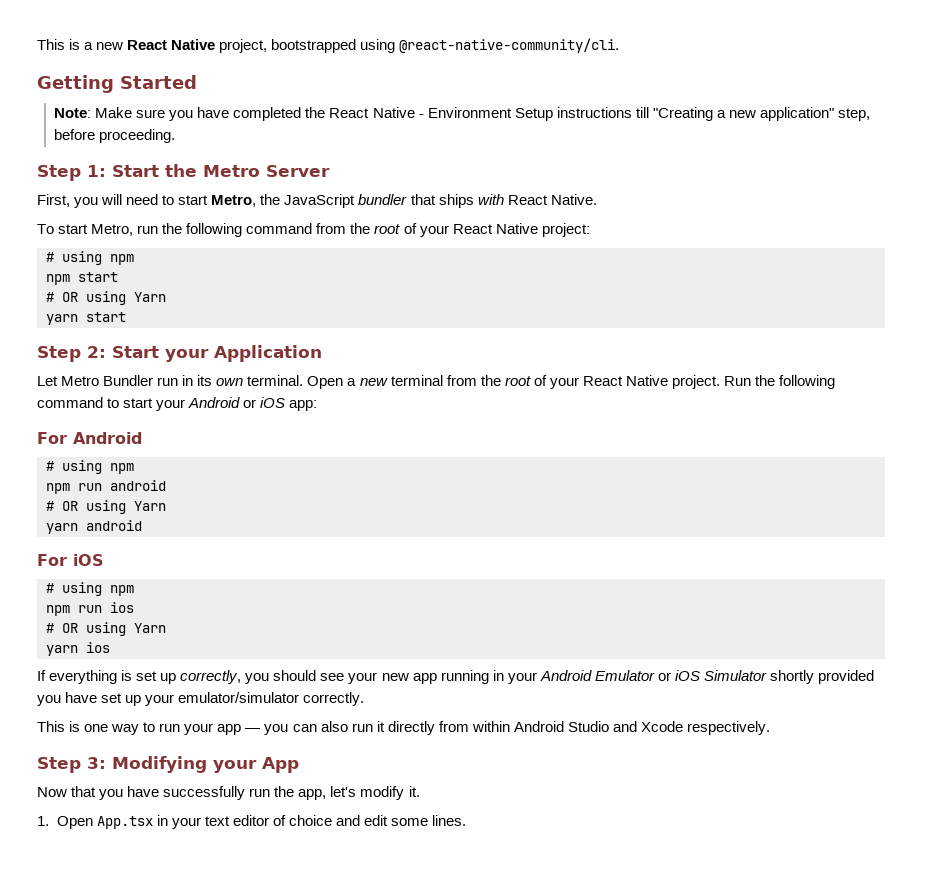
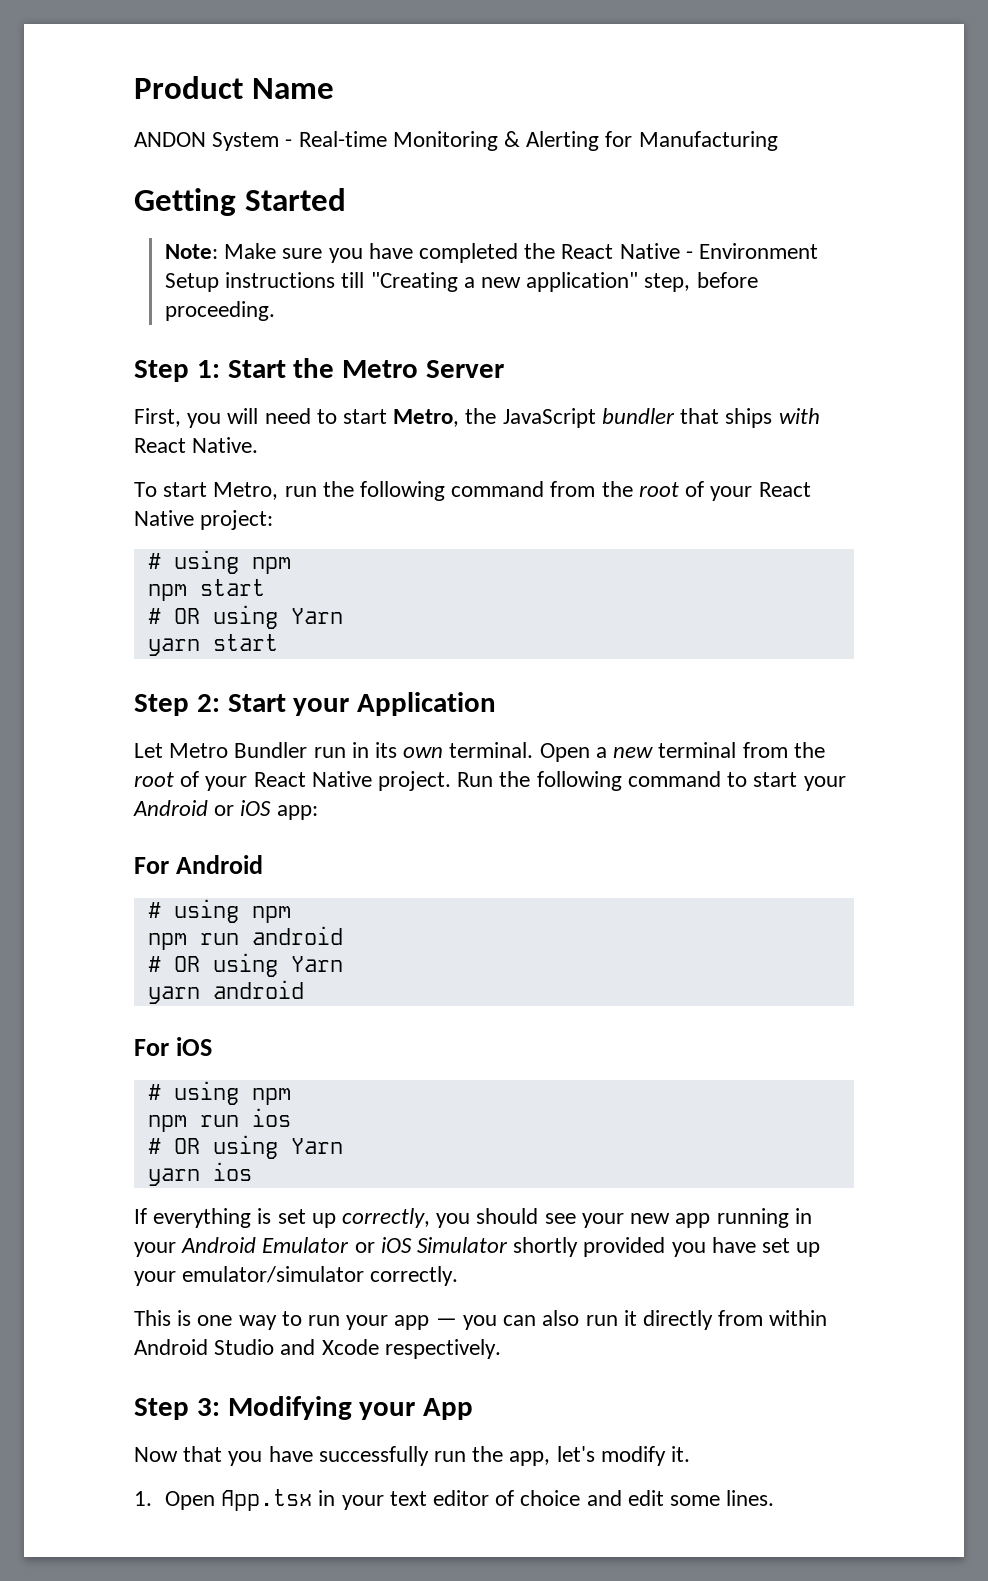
- This is a new React Native project, bootstrapped using @react-native-community/cli.
+ Product Name
+ ANDON System - Real-time Monitoring & Alerting for Manufacturing

